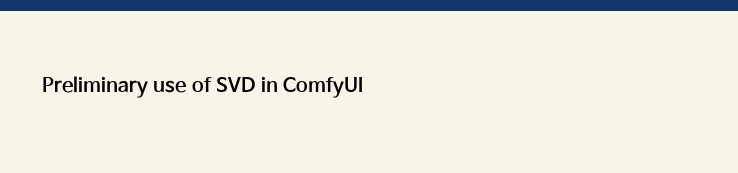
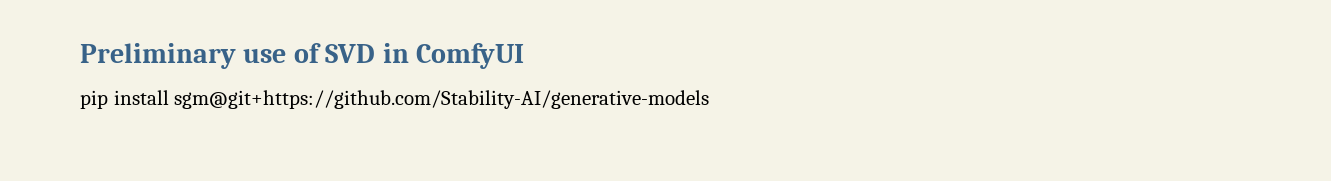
+ pip install sgm@git+https://github.com/Stability-AI/generative-models

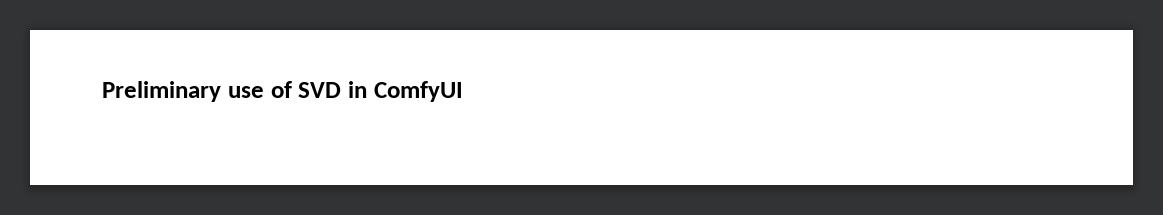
- pip install sgm@git+https://github.com/Stability-AI/generative-models

